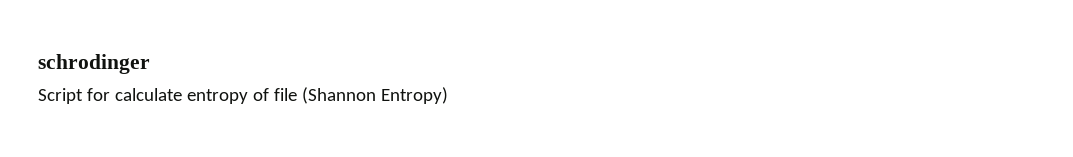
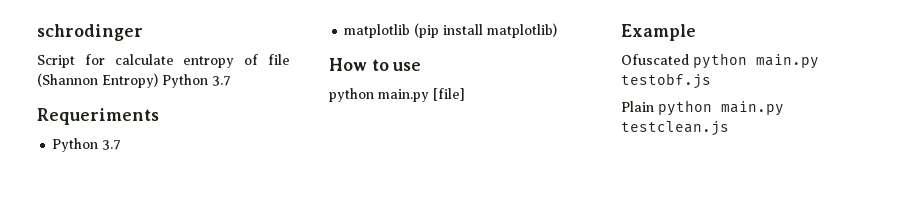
- Script for calculate entropy of file (Shannon Entropy)
+ Script for calculate entropy of file (Shannon Entropy) Python 3.7
+ Requeriments
+ Python 3.7
+ matplotlib (pip install matplotlib)
+ How to use
+ python main.py [file]
+ Example
+ Ofuscated python main.py testobf.js
+ Plain python main.py testclean.js

